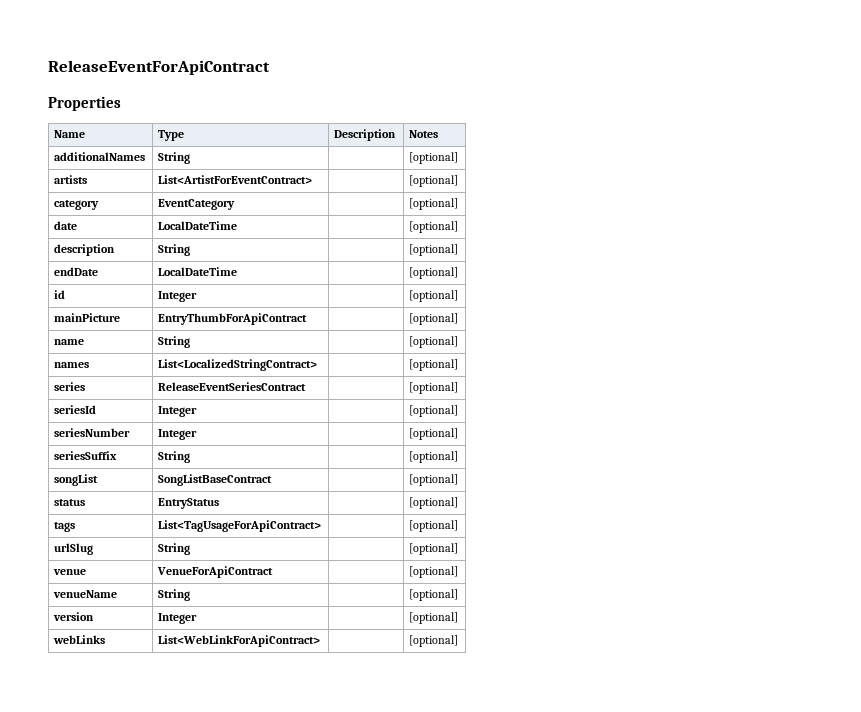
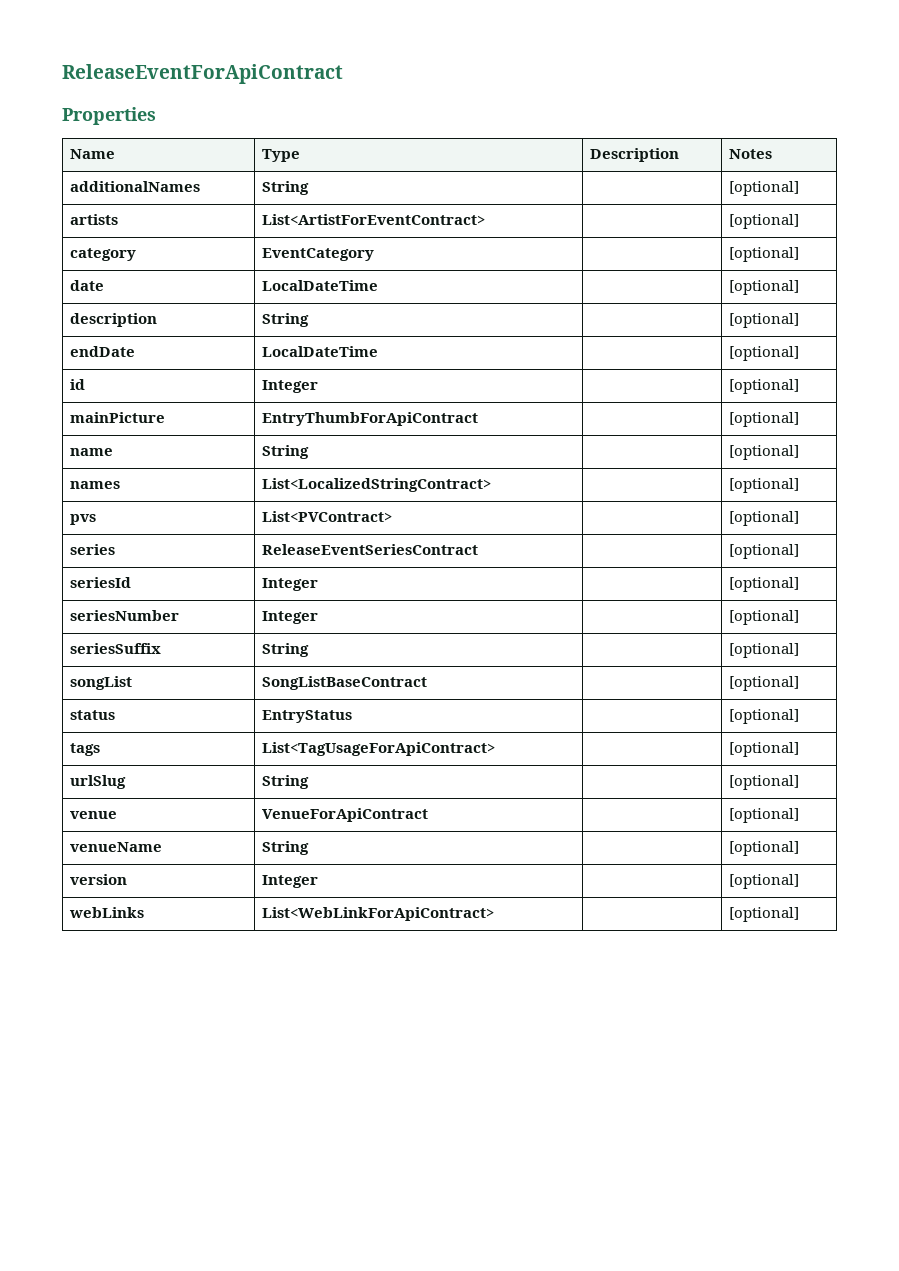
+ pvs | List<PVContract> | | [optional]

